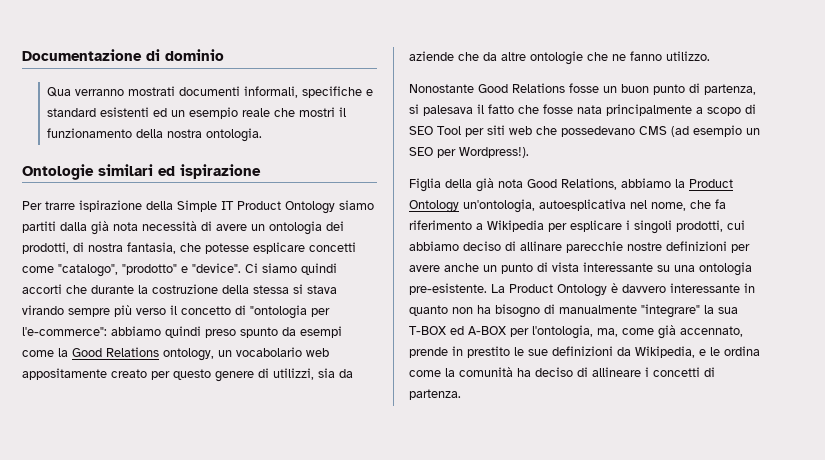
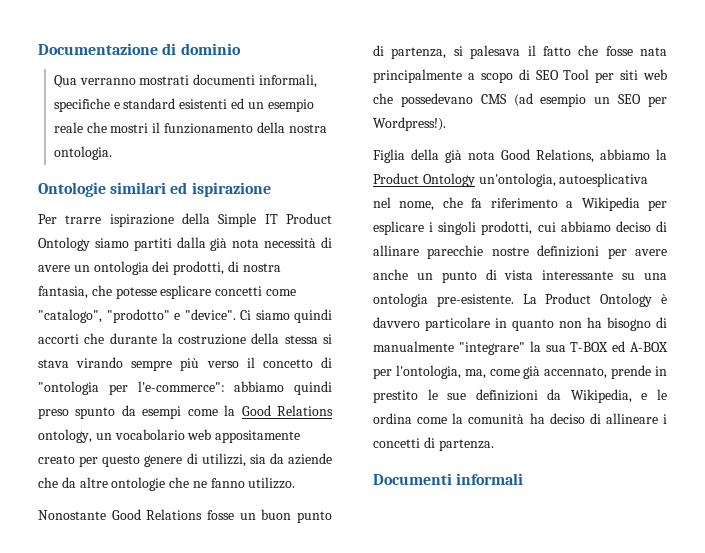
- La Product Ontology è davvero interessante in quanto non ha bisogno di manualmente "integrare" la sua T-BOX ed A-BOX per l'ontologia, ma, come già accennato, prende in prestito le sue definizioni da Wikipedia, e le ordina come la comunità ha deciso di allineare i concetti di partenza.
+ La Product Ontology è davvero particolare in quanto non ha bisogno di manualmente "integrare" la sua T-BOX ed A-BOX per l'ontologia, ma, come già accennato, prende in prestito le sue definizioni da Wikipedia, e le ordina come la comunità ha deciso di allineare i concetti di partenza.
+ Documenti informali

